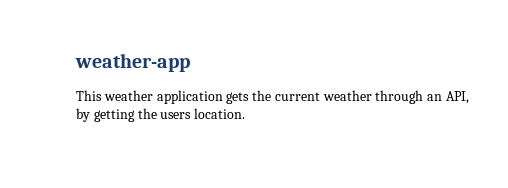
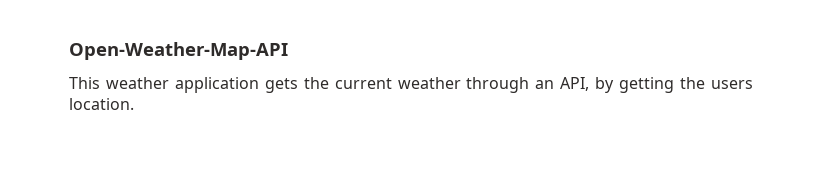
- weather-app
+ Open-Weather-Map-API

